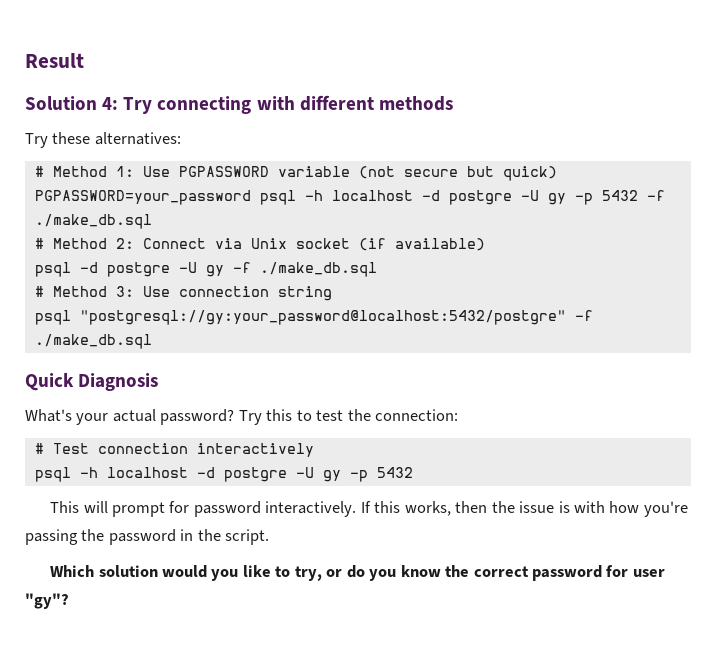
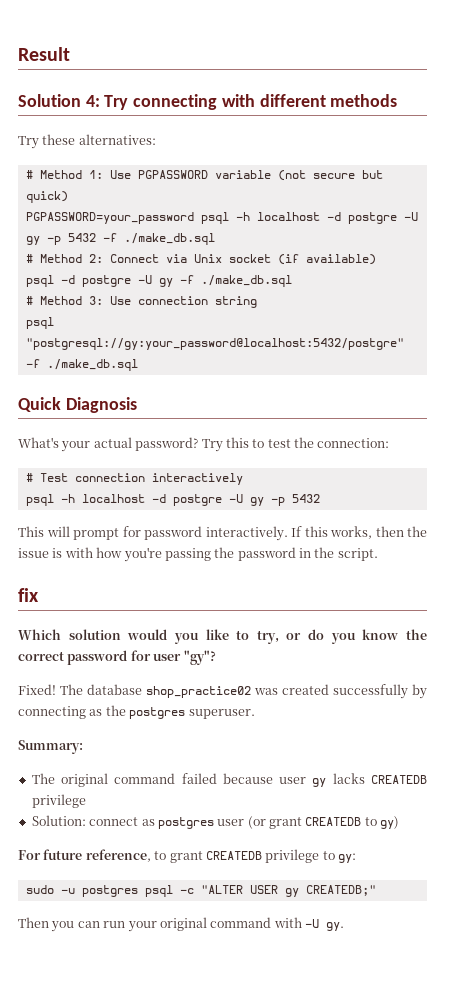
+ fix
+ Fixed! The database shop_practice02 was created successfully by connecting as the postgres superuser.
+ Summary:
+ The original command failed because user gy lacks CREATEDB privilege
+ Solution: connect as postgres user (or grant CREATEDB to gy)
+ For future reference, to grant CREATEDB privilege to gy:
+ sudo -u postgres psql -c "ALTER USER gy CREATEDB;"
+ Then you can run your original command with -U gy.

